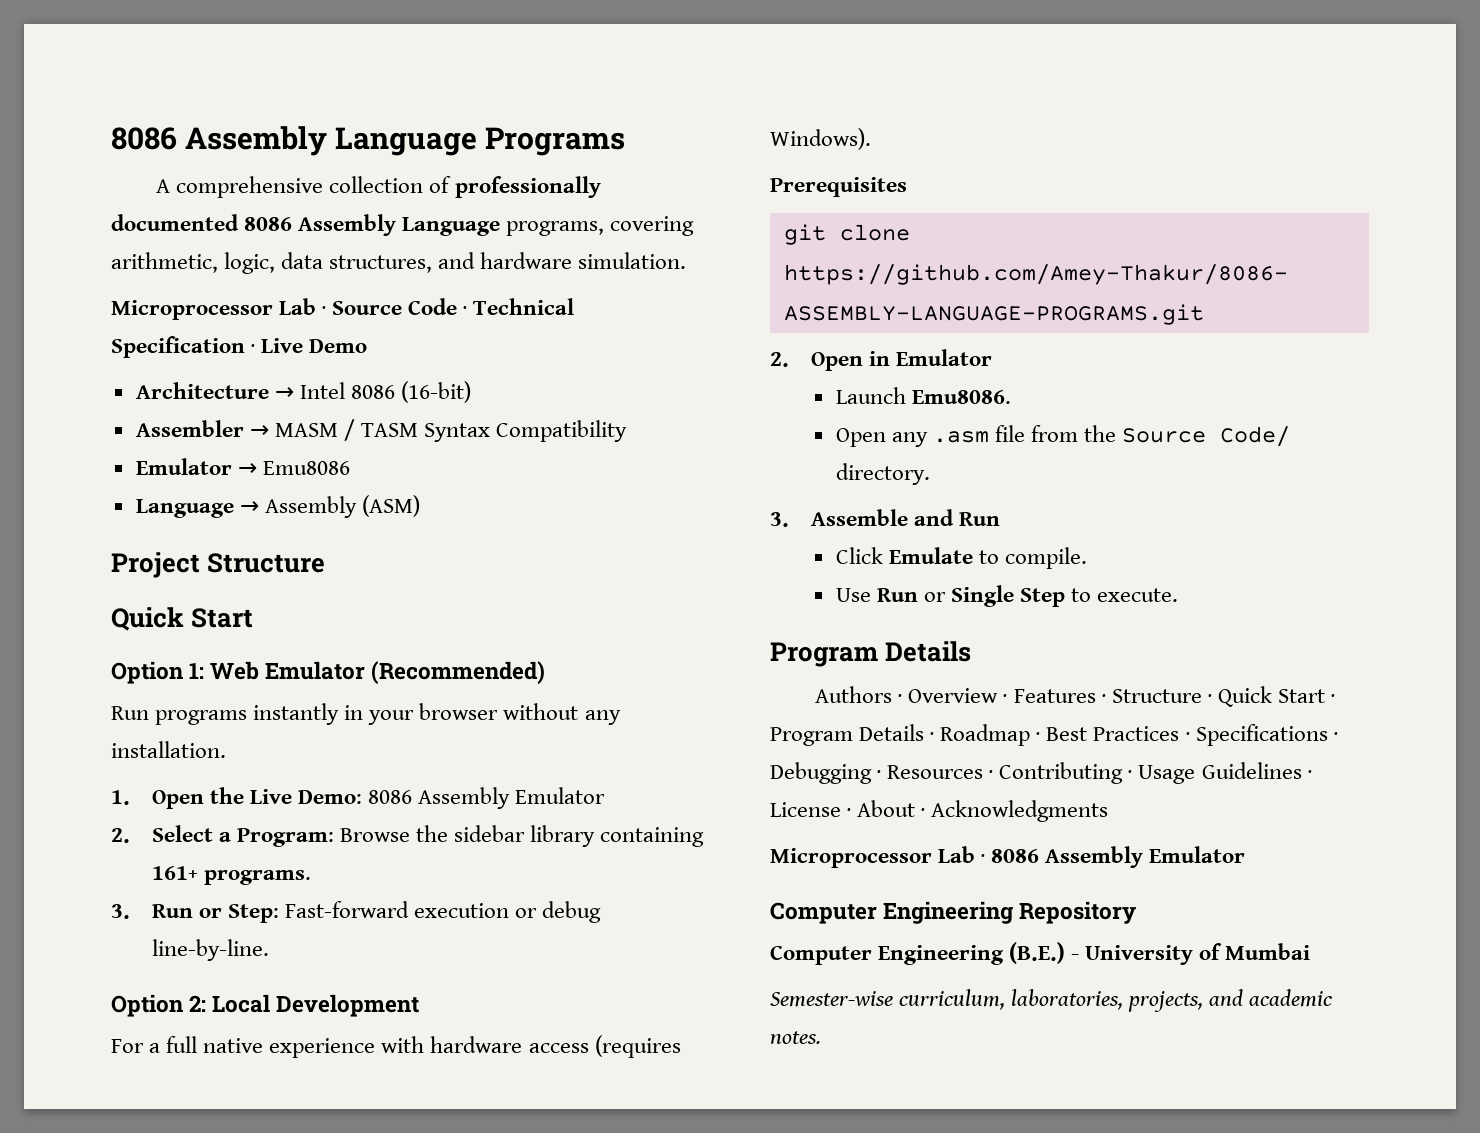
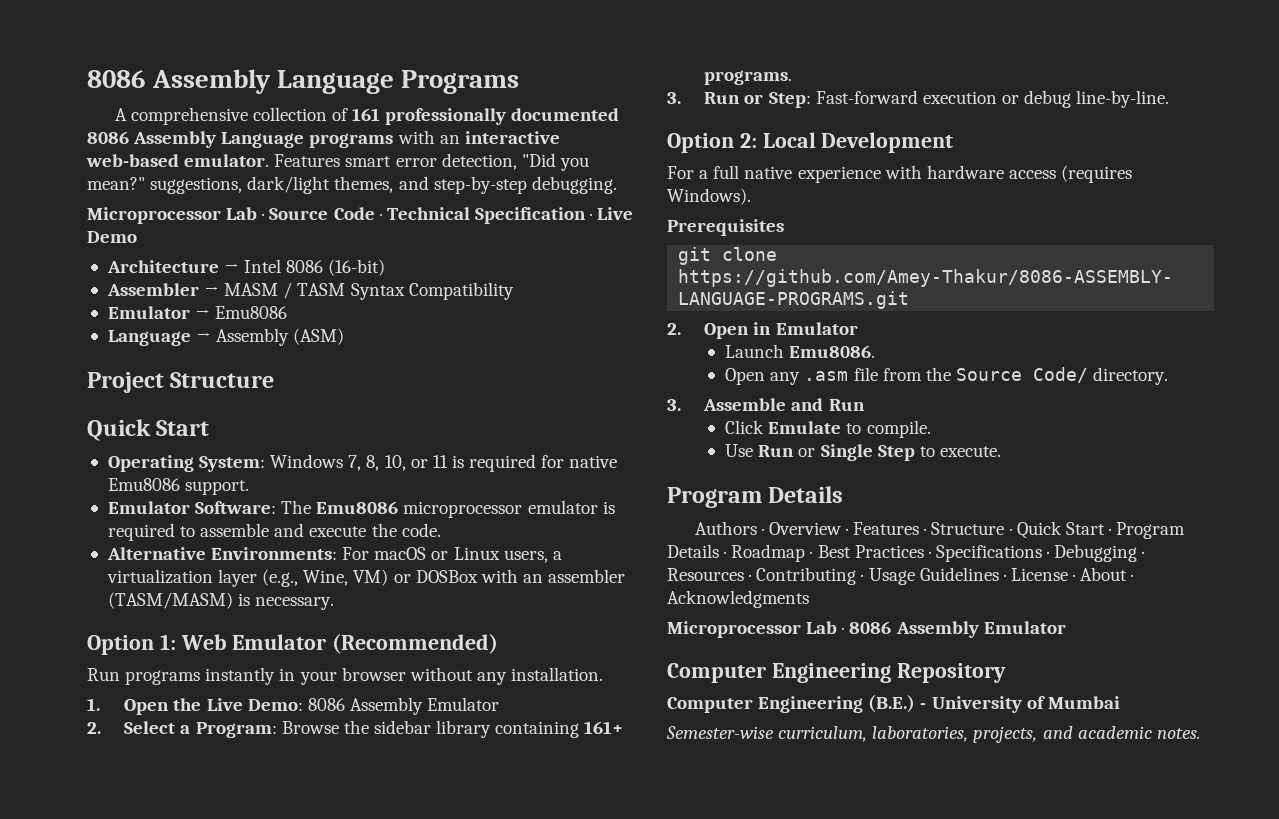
- A comprehensive collection of professionally documented 8086 Assembly Language programs, covering arithmetic, logic, data structures, and hardware simulation.
+ A comprehensive collection of 161 professionally documented 8086 Assembly Language programs with an interactive web-based emulator. Features smart error detection, "Did you mean?" suggestions, dark/light themes, and step-by-step debugging.
+ Operating System: Windows 7, 8, 10, or 11 is required for native Emu8086 support.
+ Emulator Software: The Emu8086 microprocessor emulator is required to assemble and execute the code.
+ Alternative Environments: For macOS or Linux users, a virtualization layer (e.g., Wine, VM) or DOSBox with an assembler (TASM/MASM) is necessary.

